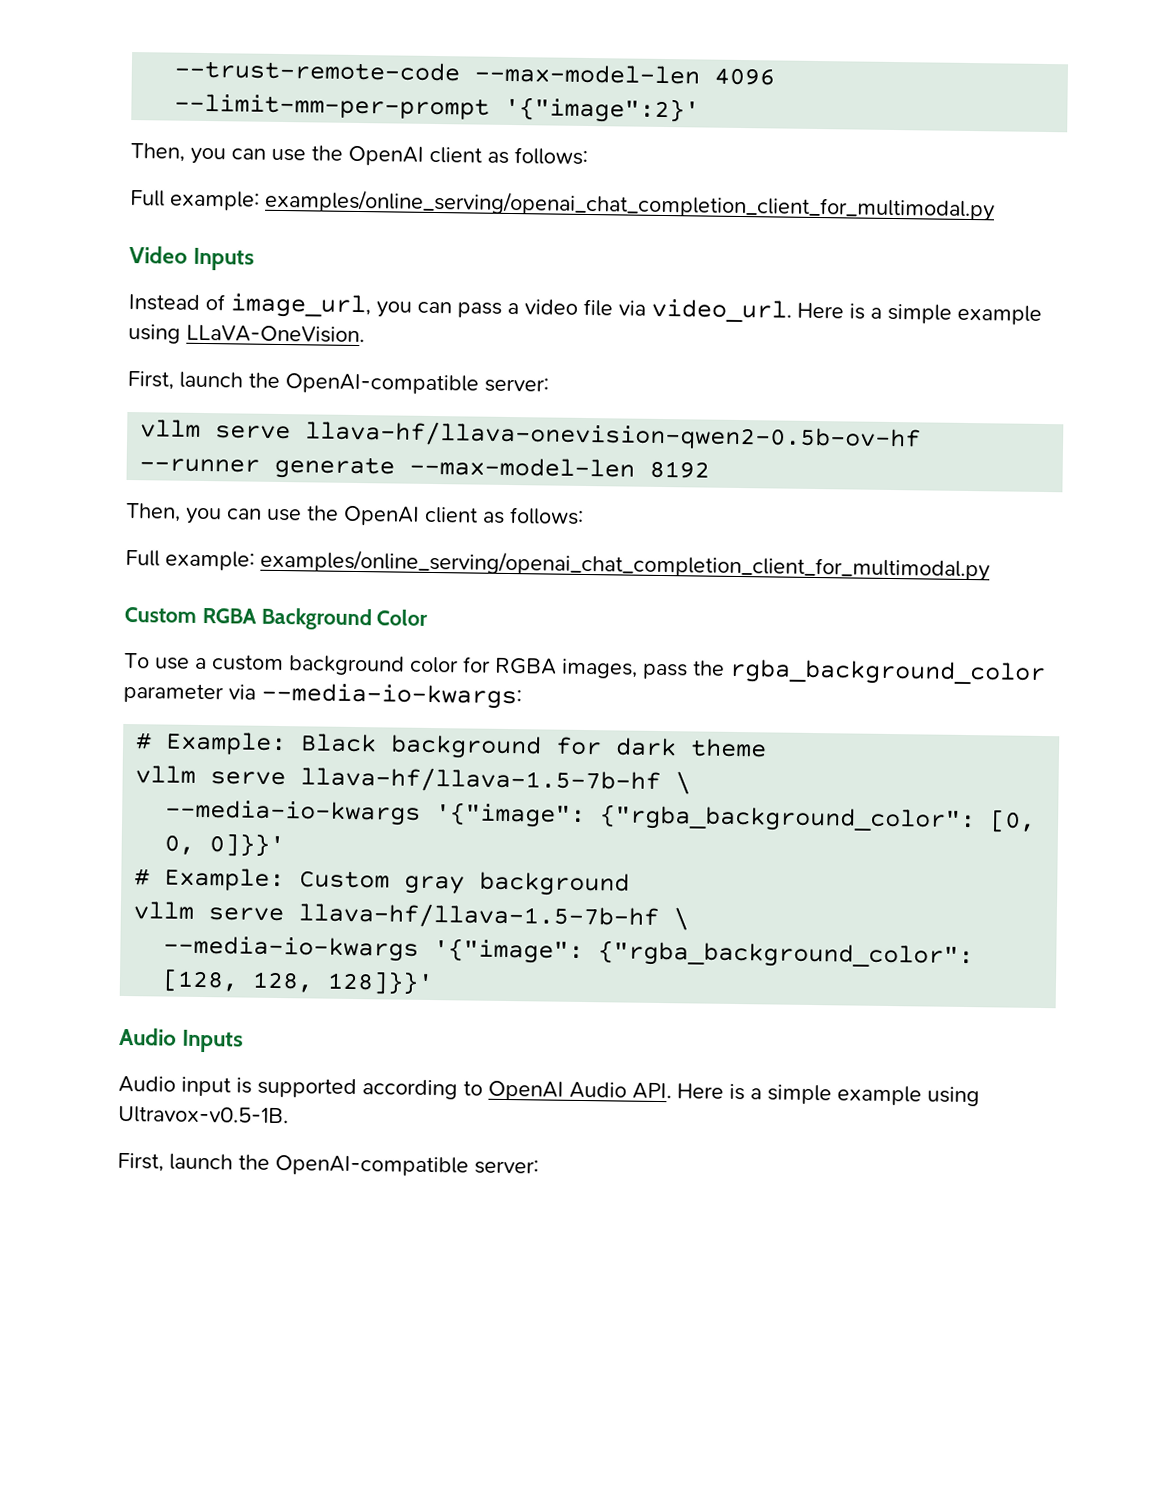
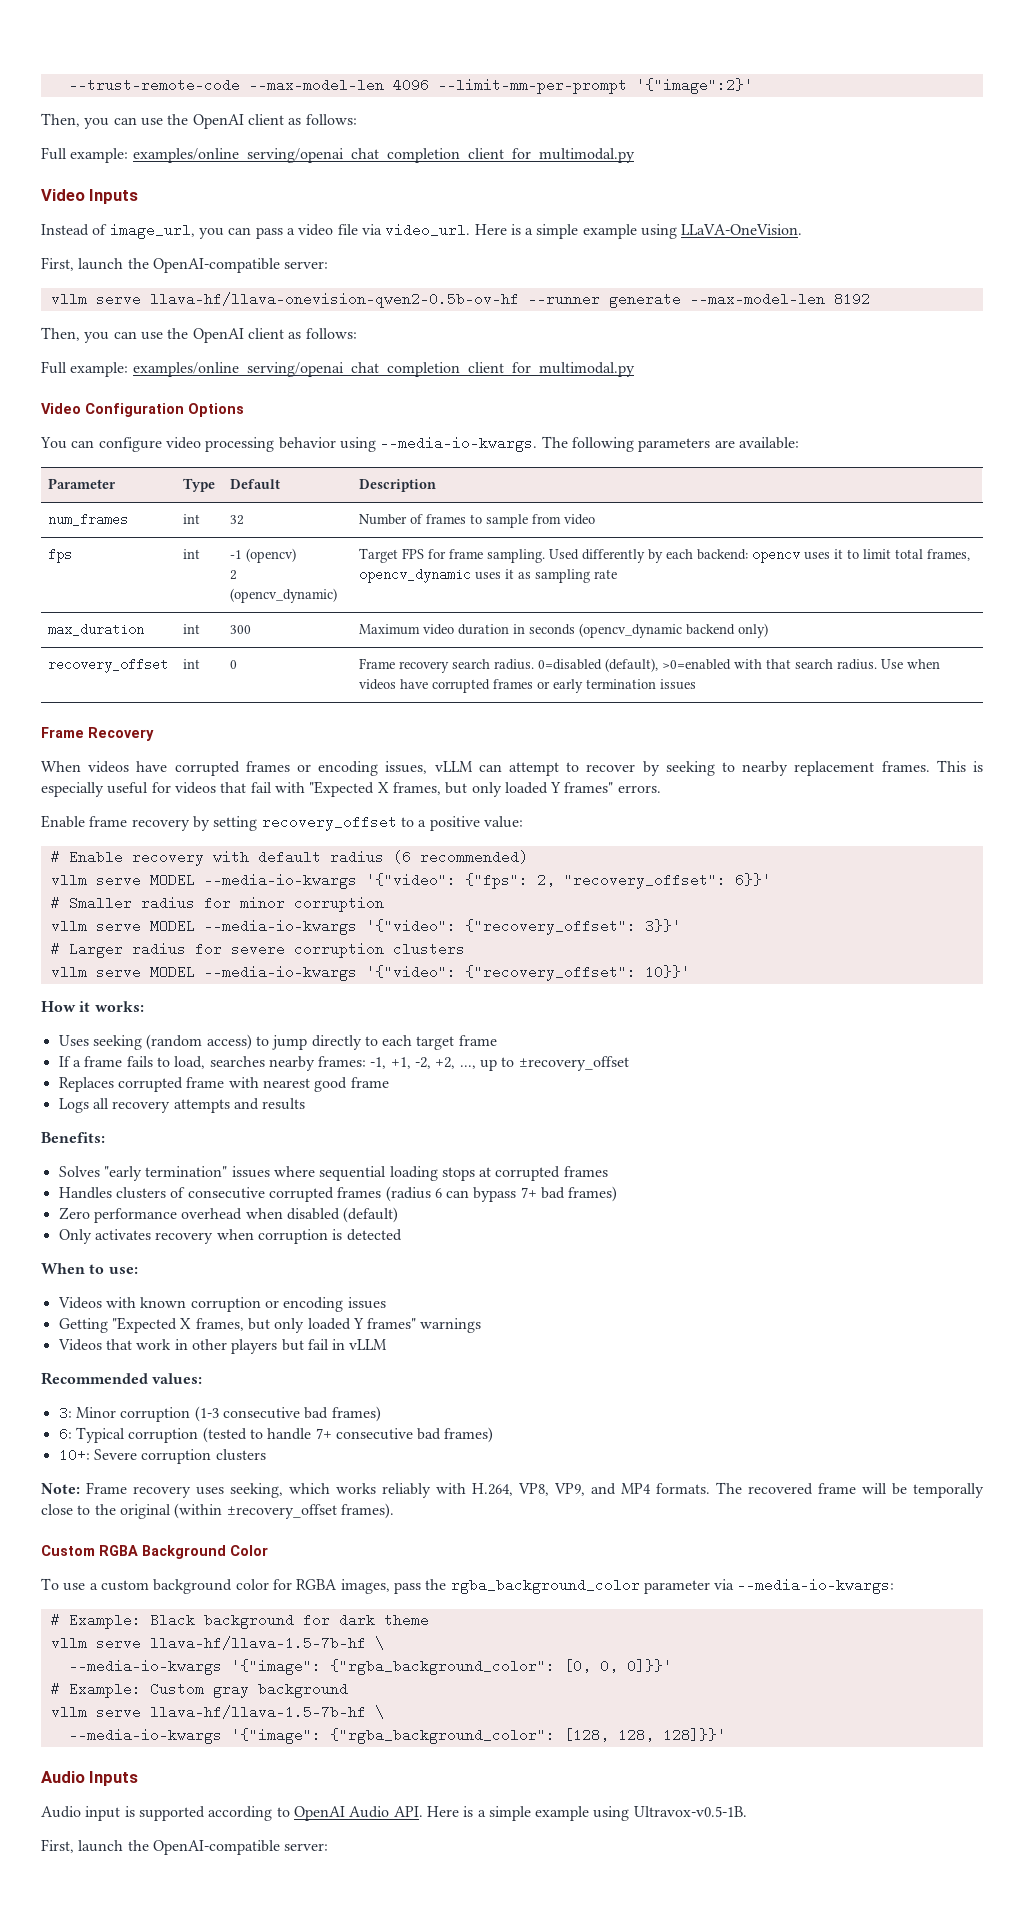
+ Video Configuration Options
+ You can configure video processing behavior using --media-io-kwargs. The following parameters are available:
+ Parameter | Type | Default | Description
+ num_frames | int | 32 | Number of frames to sample from video
+ fps | int | -1 (opencv)
+ 2 (opencv_dynamic) | Target FPS for frame sampling. Used differently by each backend: opencv uses it to limit total frames, opencv_dynamic uses it as sampling rate
+ max_duration | int | 300 | Maximum video duration in seconds (opencv_dynamic backend only)
+ recovery_offset | int | 0 | Frame recovery search radius. 0=disabled (default), >0=enabled with that search radius. Use when videos have corrupted frames or early termination issues
+ Frame Recovery
+ When videos have corrupted frames or encoding issues, vLLM can attempt to recover by seeking to nearby replacement frames. This is especially useful for videos that fail with "Expected X frames, but only loaded Y frames" errors.
+ Enable frame recovery by setting recovery_offset to a positive value:
+ # Enable recovery with default radius (6 recommended)
+ vllm serve MODEL --media-io-kwargs '{"video": {"fps": 2, "recovery_offset": 6}}'
+ # Smaller radius for minor corruption
+ vllm serve MODEL --media-io-kwargs '{"video": {"recovery_offset": 3}}'
+ # Larger radius for severe corruption clusters
+ vllm serve MODEL --media-io-kwargs '{"video": {"recovery_offset": 10}}'
+ How it works:
+ Uses seeking (random access) to jump directly to each target frame
+ If a frame fails to load, searches nearby frames: -1, +1, -2, +2, ..., up to ±recovery_offset
+ Replaces corrupted frame with nearest good frame
+ Logs all recovery attempts and results
+ Benefits:
+ Solves "early termination" issues where sequential loading stops at corrupted frames
+ Handles clusters of consecutive corrupted frames (radius 6 can bypass 7+ bad frames)
+ Zero performance overhead when disabled (default)
+ Only activates recovery when corruption is detected
+ When to use:
+ Videos with known corruption or encoding issues
+ Getting "Expected X frames, but only loaded Y frames" warnings
+ Videos that work in other players but fail in vLLM
+ Recommended values:
+ 3: Minor corruption (1-3 consecutive bad frames)
+ 6: Typical corruption (tested to handle 7+ consecutive bad frames)
+ 10+: Severe corruption clusters
+ Note: Frame recovery uses seeking, which works reliably with H.264, VP8, VP9, and MP4 formats. The recovered frame will be temporally close to the original (within ±recovery_offset frames).

